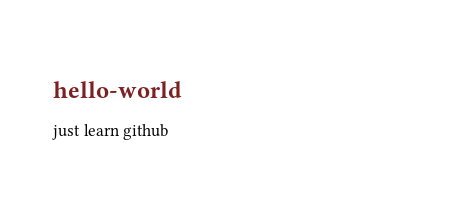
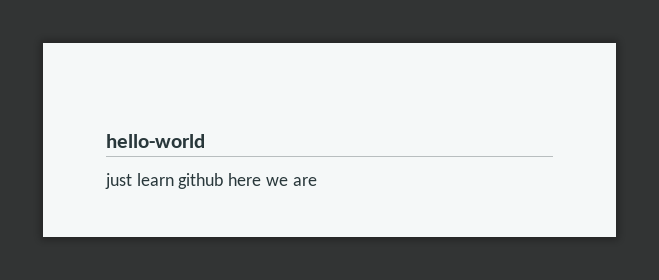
- just learn github
+ just learn github here we are

